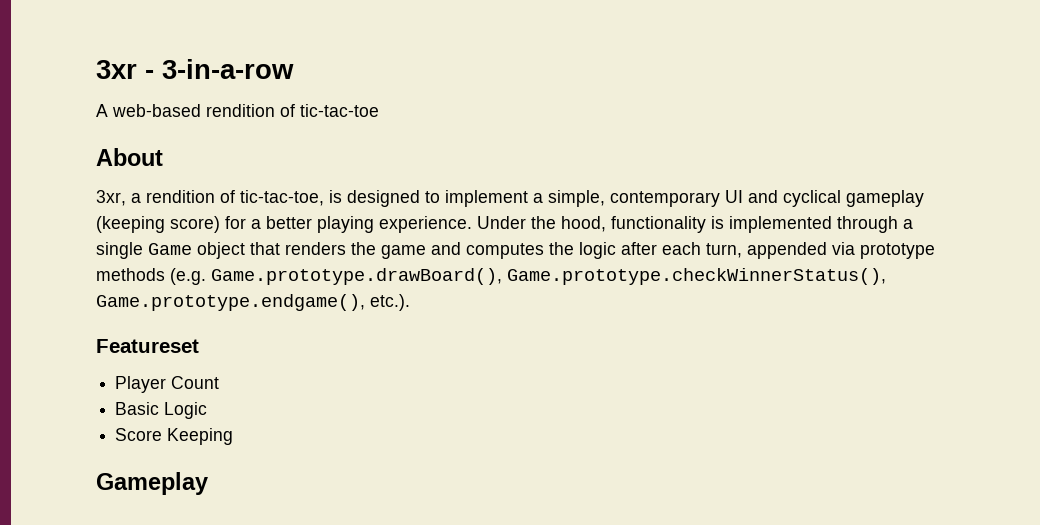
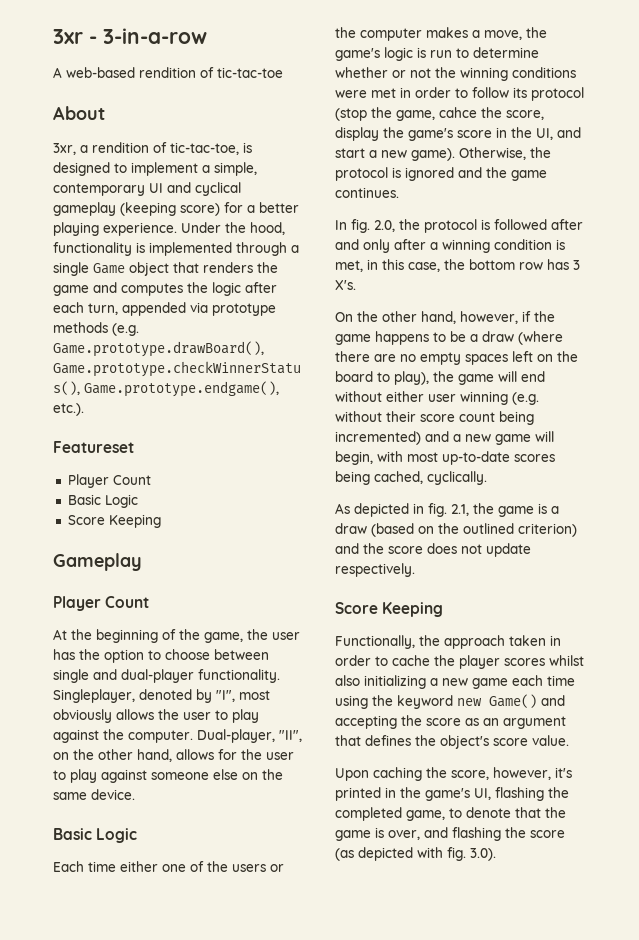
  Gameplay
+ Player Count
+ At the beginning of the game, the user has the option to choose between single and dual-player functionality. Singleplayer, denoted by "I", most obviously allows the user to play against the computer. Dual-player, "II", on the other hand, allows for the user to play against someone else on the same device.
+ Basic Logic
+ Each time either one of the users or the computer makes a move, the game's logic is run to determine whether or not the winning conditions were met in order to follow its protocol (stop the game, cahce the score, display the game's score in the UI, and start a new game). Otherwise, the protocol is ignored and the game continues.
+ In fig. 2.0, the protocol is followed after and only after a winning condition is met, in this case, the bottom row has 3 X's.
+ On the other hand, however, if the game happens to be a draw (where there are no empty spaces left on the board to play), the game will end without either user winning (e.g. without their score count being incremented) and a new game will begin, with most up-to-date scores being cached, cyclically.
+ As depicted in fig. 2.1, the game is a draw (based on the outlined criterion) and the score does not update respectively.
+ Score Keeping
+ Functionally, the approach taken in order to cache the player scores whilst also initializing a new game each time using the keyword new Game() and accepting the score as an argument that defines the object's score value.
+ Upon caching the score, however, it's printed in the game's UI, flashing the completed game, to denote that the game is over, and flashing the score (as depicted with fig. 3.0).

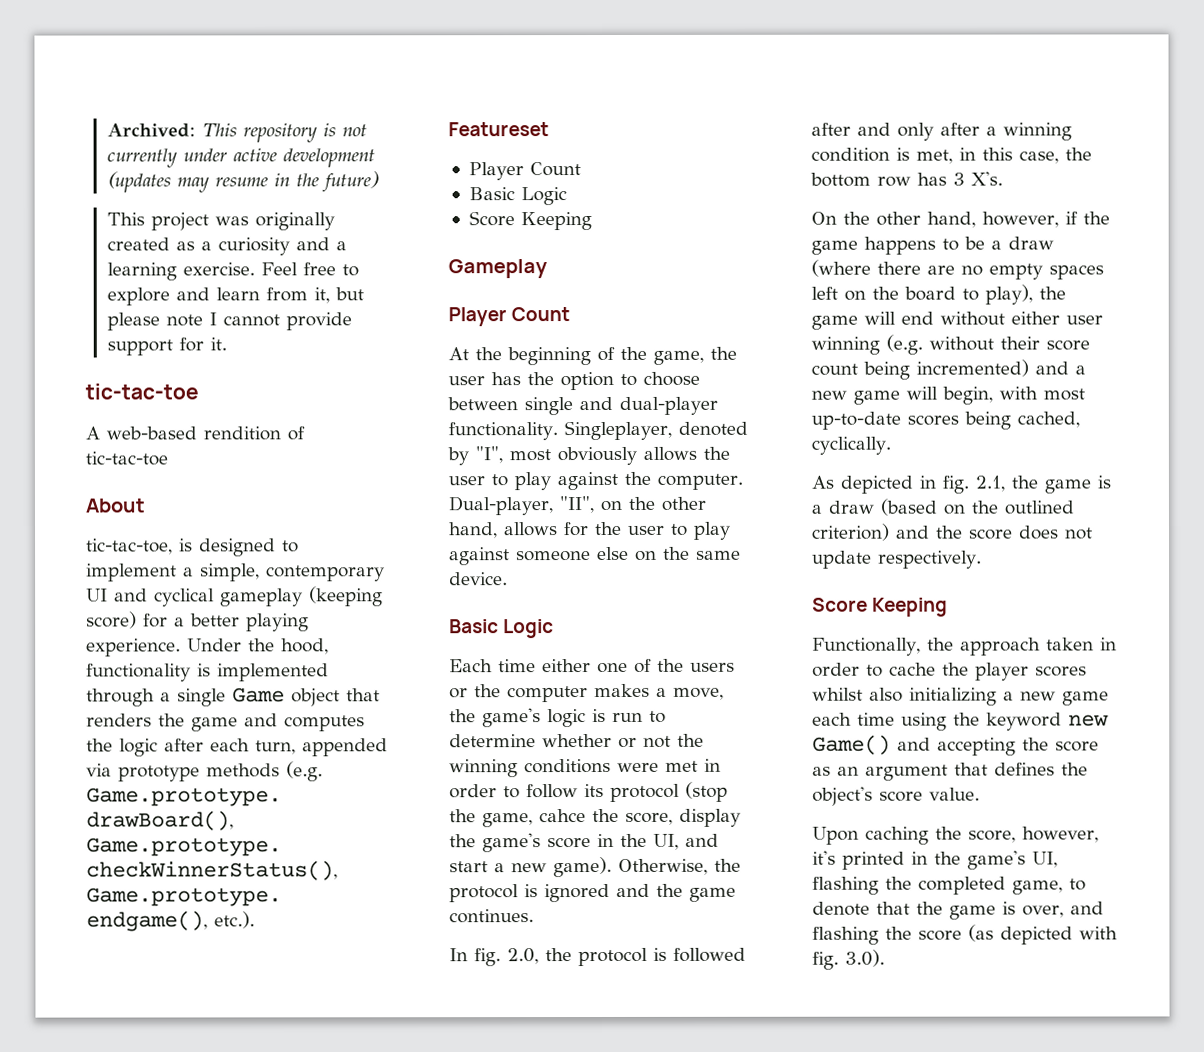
- 3xr - 3-in-a-row
+ Archived: This repository is not currently under active development (updates may resume in the future)
+ This project was originally created as a curiosity and a learning exercise. Feel free to explore and learn from it, but please note I cannot provide support for it.
+ tic-tac-toe
- 3xr, a rendition of tic-tac-toe, is designed to implement a simple, contemporary UI and cyclical gameplay (keeping score) for a better playing experience.
+ tic-tac-toe, is designed to implement a simple, contemporary UI and cyclical gameplay (keeping score) for a better playing experience.

